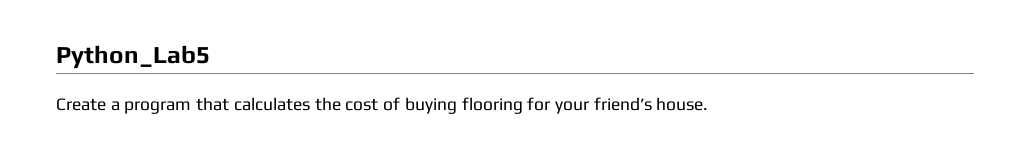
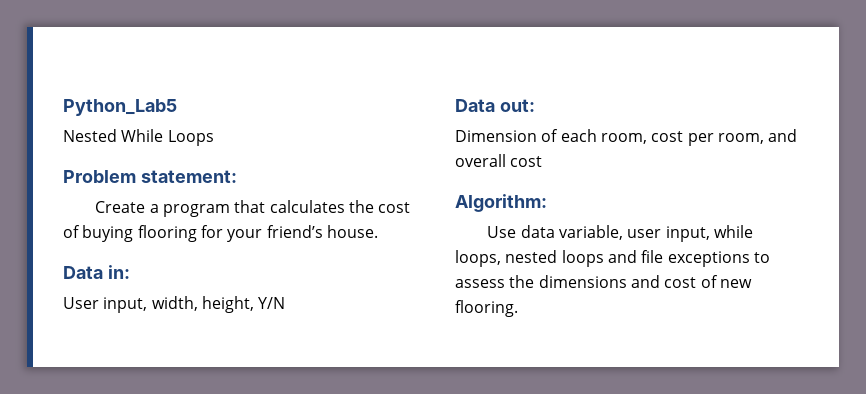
+ Nested While Loops
+ Problem statement:
+ Data in:
+ User input, width, height, Y/N
+ Data out:
+ Dimension of each room, cost per room, and overall cost
+ Algorithm:
+ Use data variable, user input, while loops, nested loops and file exceptions to assess the dimensions and cost of new flooring.

